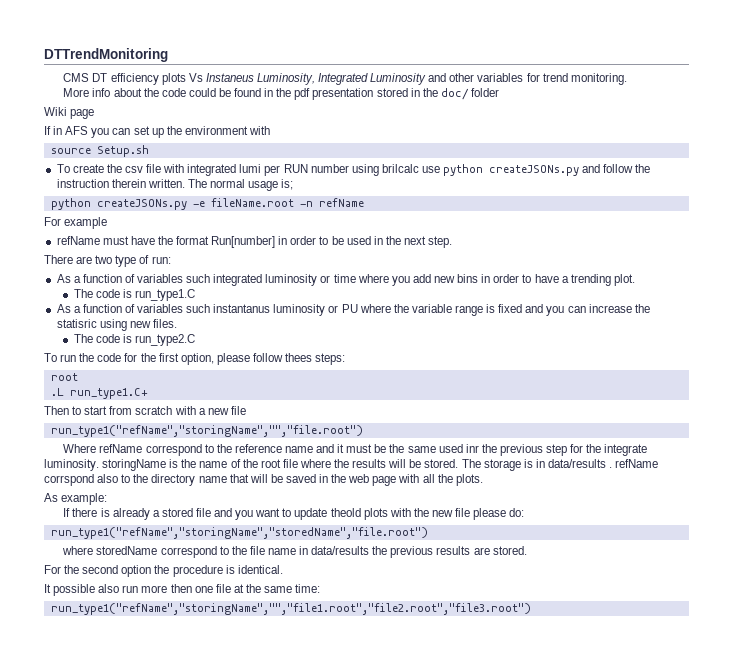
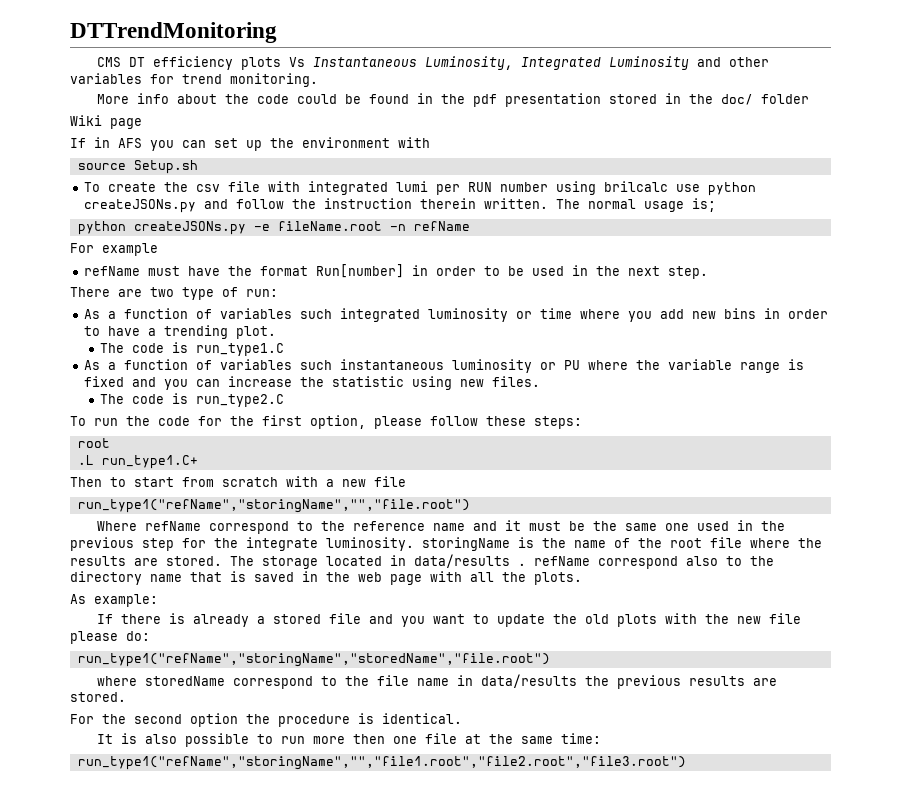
- CMS DT efficiency plots Vs Instaneus Luminosity, Integrated Luminosity and other variables for trend monitoring.
+ CMS DT efficiency plots Vs Instantaneous Luminosity, Integrated Luminosity and other variables for trend monitoring.
- As a function of variables such instantanus luminosity or PU where the variable range is fixed and you can increase the statisric using new files.
+ As a function of variables such instantaneous luminosity or PU where the variable range is fixed and you can increase the statistic using new files.
- To run the code for the first option, please follow thees steps:
+ To run the code for the first option, please follow these steps:
- Where refName correspond to the reference name and it must be the same used inr the previous step for the integrate luminosity. storingName is the name of the root file where the results will be stored.
+ Where refName correspond to the reference name and it must be the same one used in the previous step for the integrate luminosity. storingName is the name of the root file where the results are stored.
- The storage is in data/results . refName corrspond also to the directory name that will be saved in the web page with all the plots.
+ The storage located in data/results . refName correspond also to the directory name that is saved in the web page with all the plots.
- If there is already a stored file and you want to update theold plots with the new file please do:
+ If there is already a stored file and you want to update the old plots with the new file please do:
- It possible also run more then one file at the same time:
+ It is also possible to run more then one file at the same time:

